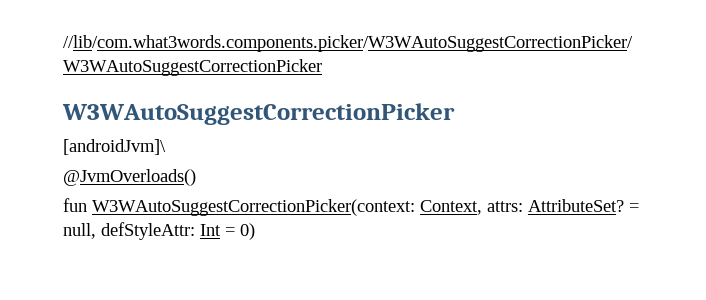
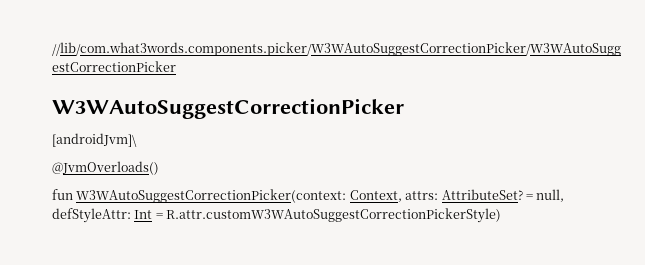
- = null, defStyleAttr: Int = 0)
+ = null, defStyleAttr: Int = R.attr.customW3WAutoSuggestCorrectionPickerStyle)

